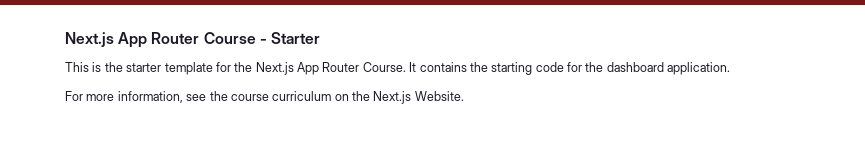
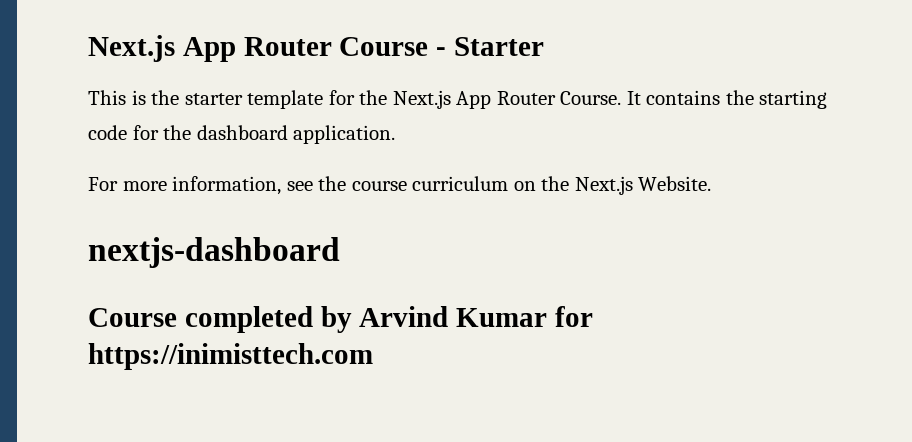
+ nextjs-dashboard
+ Course completed by Arvind Kumar for https://inimisttech.com

